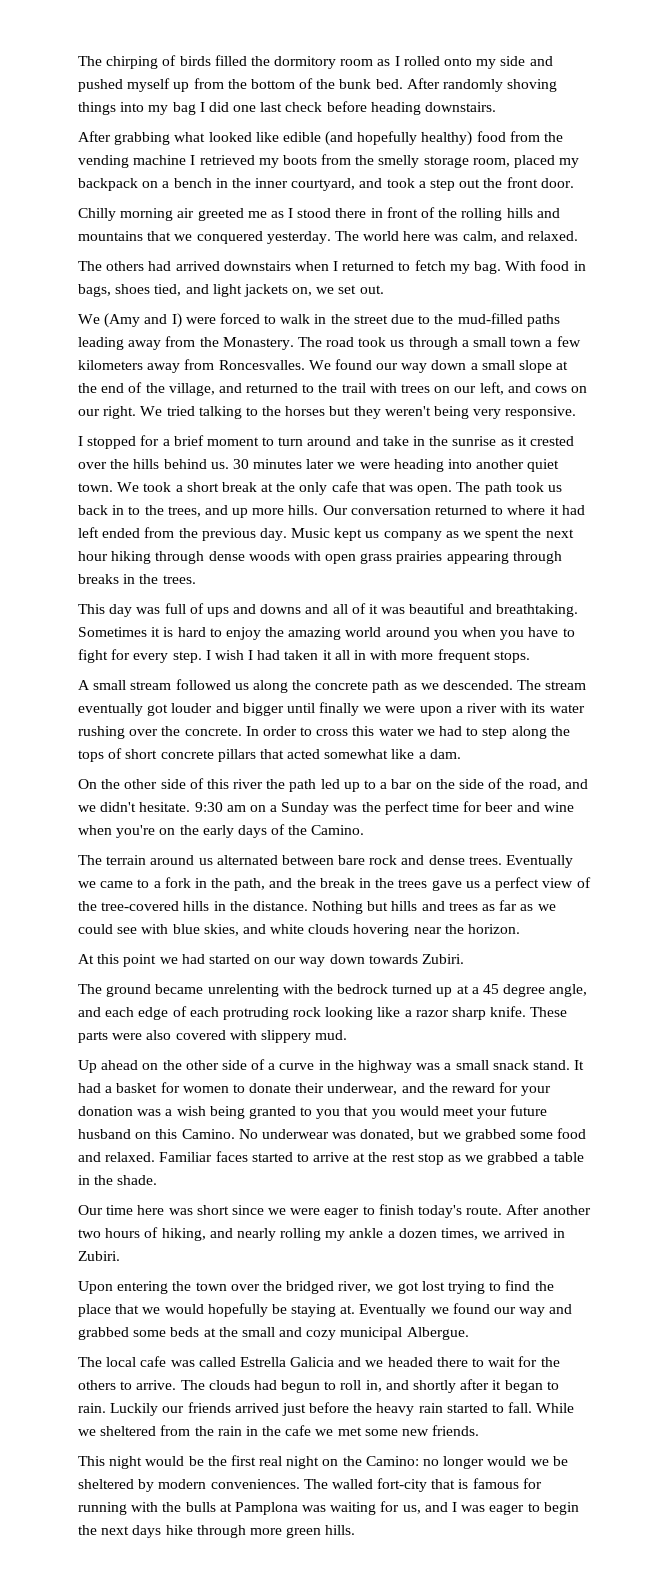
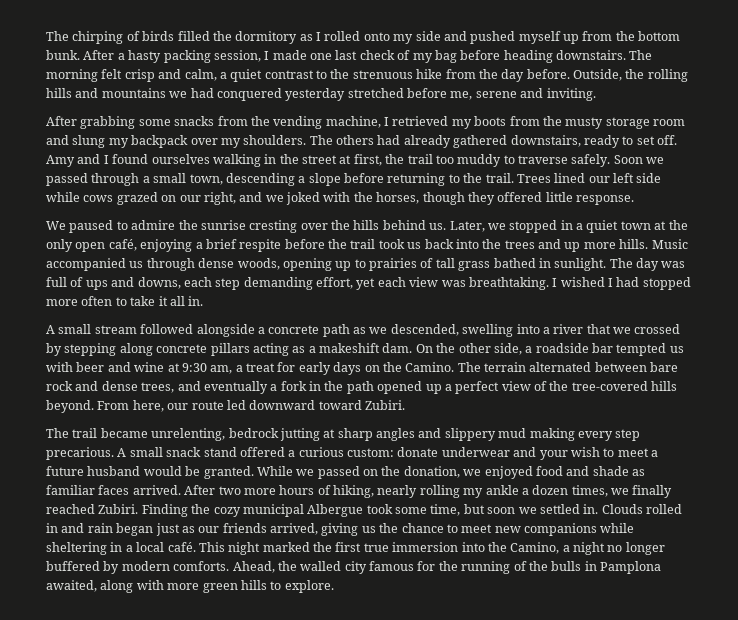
- The chirping of birds filled the dormitory room as I rolled onto my side and pushed myself up from the bottom of the bunk bed. After randomly shoving things into my bag I did one last check before heading downstairs.
- After grabbing what looked like edible (and hopefully healthy) food from the vending machine I retrieved my boots from the smelly storage room, placed my backpack on a bench in the inner courtyard, and took a step out the front door.
- Chilly morning air greeted me as I stood there in front of the rolling hills and mountains that we conquered yesterday. The world here was calm, and relaxed.
- The others had arrived downstairs when I returned to fetch my bag. With food in bags, shoes tied, and light jackets on, we set out.
- We (Amy and I) were forced to walk in the street due to the mud-filled paths leading away from the Monastery. The road took us through a small town a few kilometers away from Roncesvalles. We found our way down a small slope at the end of the village, and returned to the trail with trees on our left, and cows on our right. We tried talking to the horses but they weren't being very responsive.
- I stopped for a brief moment to turn around and take in the sunrise as it crested over the hills behind us.
+ The chirping of birds filled the dormitory as I rolled onto my side and pushed myself up from the bottom bunk. After a hasty packing session, I made one last check of my bag before heading downstairs. The morning felt crisp and calm, a quiet contrast to the strenuous hike from the day before. Outside, the rolling hills and mountains we had conquered yesterday stretched before me, serene and inviting.
+ After grabbing some snacks from the vending machine, I retrieved my boots from the musty storage room and slung my backpack over my shoulders. The others had already gathered downstairs, ready to set off. Amy and I found ourselves walking in the street at first, the trail too muddy to traverse safely. Soon we passed through a small town, descending a slope before returning to the trail. Trees lined our left side while cows grazed on our right, and we joked with the horses, though they offered little response.
+ We paused to admire the sunrise cresting over the hills behind us.
- 30 minutes later we were heading into another quiet town. We took a short break at the only cafe that was open. The path took us back in to the trees, and up more hills. Our conversation returned to where it had left ended from the previous day. Music kept us company as we spent the next hour hiking through dense woods with open grass prairies appearing through breaks in the trees.
- This day was full of ups and downs and all of it was beautiful and breathtaking. Sometimes it is hard to enjoy the amazing world around you when you have to fight for every step. I wish I had taken it all in with more frequent stops.
+ Later, we stopped in a quiet town at the only open café, enjoying a brief respite before the trail took us back into the trees and up more hills. Music accompanied us through dense woods, opening up to prairies of tall grass bathed in sunlight. The day was full of ups and downs, each step demanding effort, yet each view was breathtaking. I wished I had stopped more often to take it all in.
- A small stream followed us along the concrete path as we descended. The stream eventually got louder and bigger until finally we were upon a river with its water rushing over the concrete. In order to cross this water we had to step along the tops of short concrete pillars that acted somewhat like a dam.
- On the other side of this river the path led up to a bar on the side of the road, and we didn't hesitate. 9:30 am on a Sunday was the perfect time for beer and wine when you're on the early days of the Camino.
- The terrain around us alternated between bare rock and dense trees. Eventually we came to a fork in the path, and the break in the trees gave us a perfect view of the tree-covered hills in the distance. Nothing but hills and trees as far as we could see with blue skies, and white clouds hovering near the horizon.
- At this point we had started on our way down towards Zubiri.
- The ground became unrelenting with the bedrock turned up at a 45 degree angle, and each edge of each protruding rock looking like a razor sharp knife. These parts were also covered with slippery mud.
- Up ahead on the other side of a curve in the highway was a small snack stand. It had a basket for women to donate their underwear, and the reward for your donation was a wish being granted to you that you would meet your future husband on this Camino. No underwear was donated, but we grabbed some food and relaxed. Familiar faces started to arrive at the rest stop as we grabbed a table in the shade.
- Our time here was short since we were eager to finish today's route. After another two hours of hiking, and nearly rolling my ankle a dozen times, we arrived in Zubiri.
- Upon entering the town over the bridged river, we got lost trying to find the place that we would hopefully be staying at. Eventually we found our way and grabbed some beds at the small and cozy municipal Albergue.
- The local cafe was called Estrella Galicia and we headed there to wait for the others to arrive. The clouds had begun to roll in, and shortly after it began to rain. Luckily our friends arrived just before the heavy rain started to fall. While we sheltered from the rain in the cafe we met some new friends.
- This night would be the first real night on the Camino: no longer would we be sheltered by modern conveniences. The walled fort-city that is famous for running with the bulls at Pamplona was waiting for us, and I was eager to begin the next days hike through more green hills.
+ A small stream followed alongside a concrete path as we descended, swelling into a river that we crossed by stepping along concrete pillars acting as a makeshift dam. On the other side, a roadside bar tempted us with beer and wine at 9:30 am, a treat for early days on the Camino. The terrain alternated between bare rock and dense trees, and eventually a fork in the path opened up a perfect view of the tree-covered hills beyond. From here, our route led downward toward Zubiri.
+ The trail became unrelenting, bedrock jutting at sharp angles and slippery mud making every step precarious. A small snack stand offered a curious custom: donate underwear and your wish to meet a future husband would be granted. While we passed on the donation, we enjoyed food and shade as familiar faces arrived. After two more hours of hiking, nearly rolling my ankle a dozen times, we finally reached Zubiri. Finding the cozy municipal Albergue took some time, but soon we settled in. Clouds rolled in and rain began just as our friends arrived, giving us the chance to meet new companions while sheltering in a local café. This night marked the first true immersion into the Camino, a night no longer buffered by modern comforts. Ahead, the walled city famous for the running of the bulls in Pamplona awaited, along with more green hills to explore.

